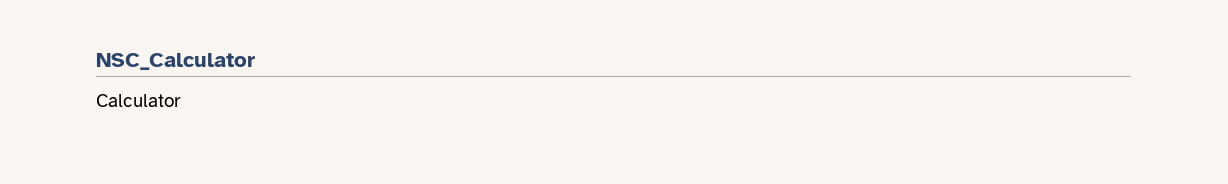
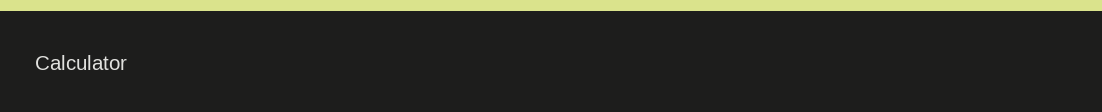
- NSC_Calculator

